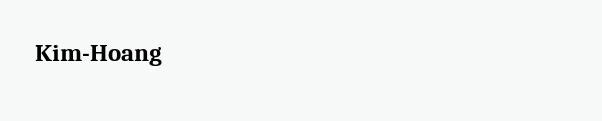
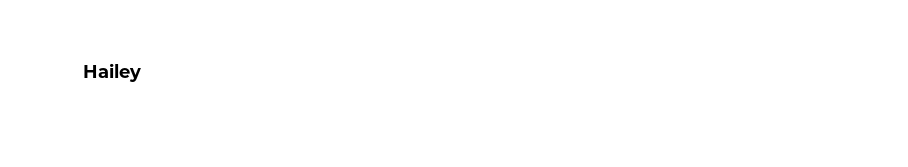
- Kim-Hoang
+ Hailey

